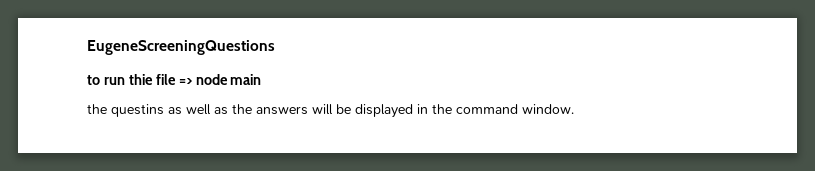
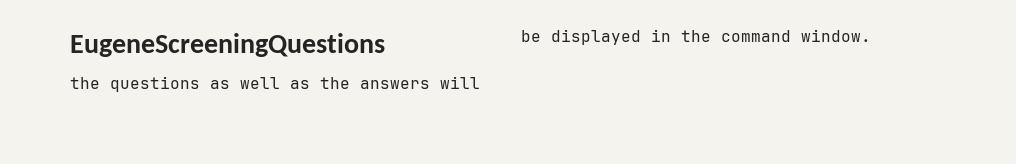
- to run thie file => node main
- the questins as well as the answers will be displayed in the command window.
+ the questions as well as the answers will be displayed in the command window.

